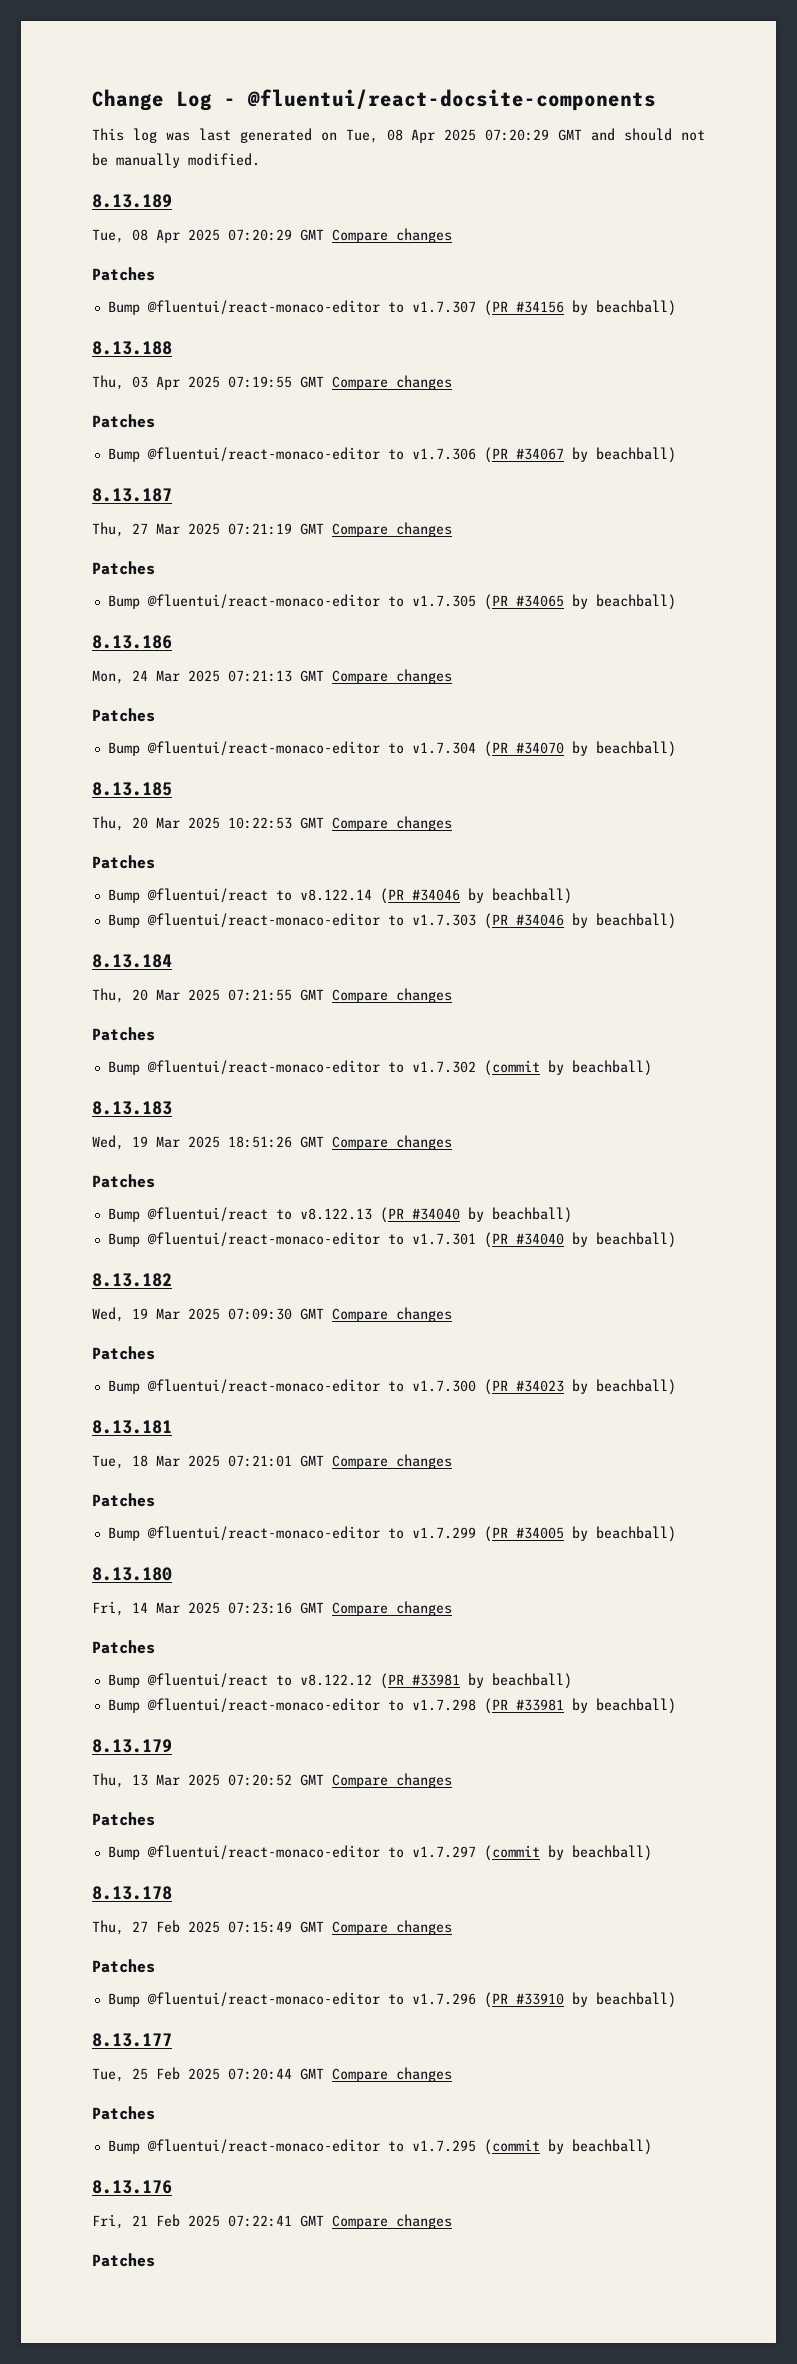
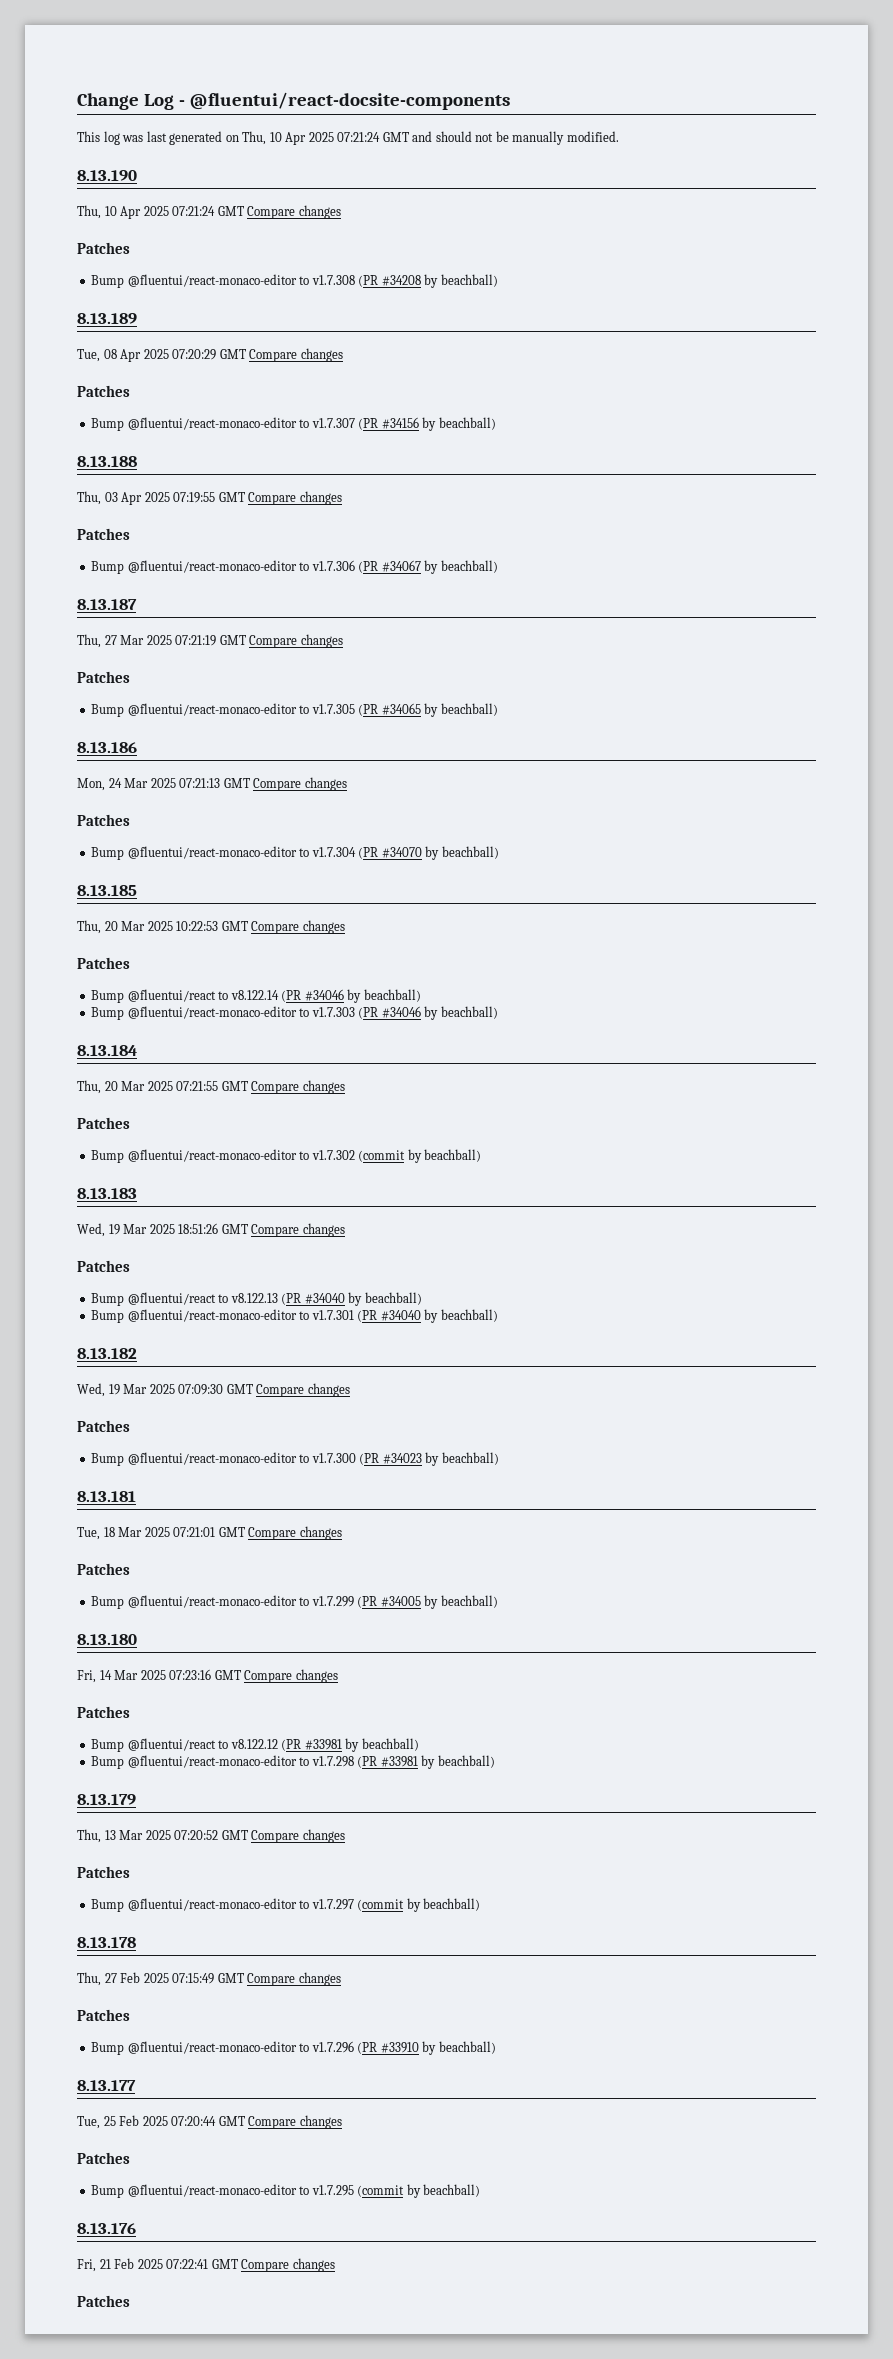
- This log was last generated on Tue, 08 Apr 2025 07:20:29 GMT and should not be manually modified.
+ This log was last generated on Thu, 10 Apr 2025 07:21:24 GMT and should not be manually modified.
+ 8.13.190
+ Thu, 10 Apr 2025 07:21:24 GMT Compare changes
+ Patches
+ Bump @fluentui/react-monaco-editor to v1.7.308 (PR #34208 by beachball)

